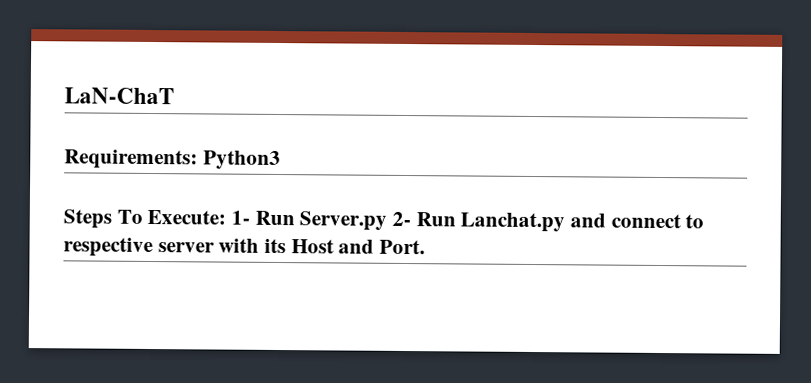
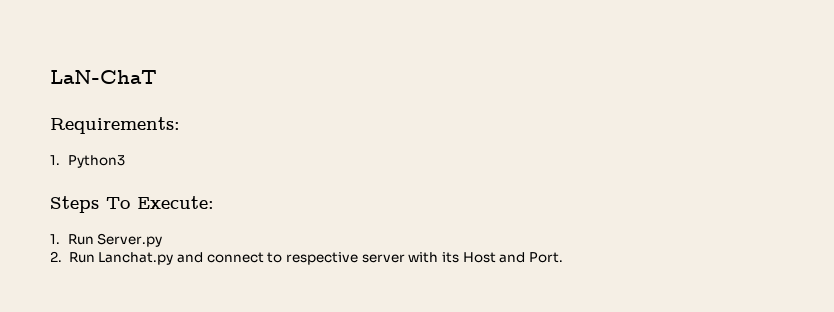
- Requirements: Python3
+ Requirements:
+ 1. Python3
- Steps To Execute: 1- Run Server.py 2- Run Lanchat.py and connect to respective server with its Host and Port.
+ Steps To Execute:
+ 1. Run Server.py
+ 2. Run Lanchat.py and connect to respective server with its Host and Port.

